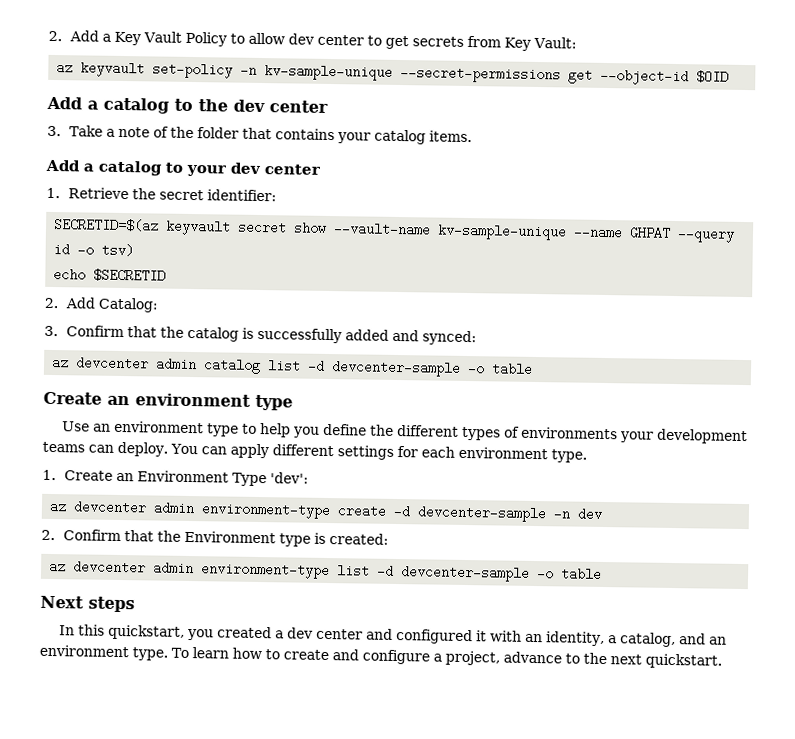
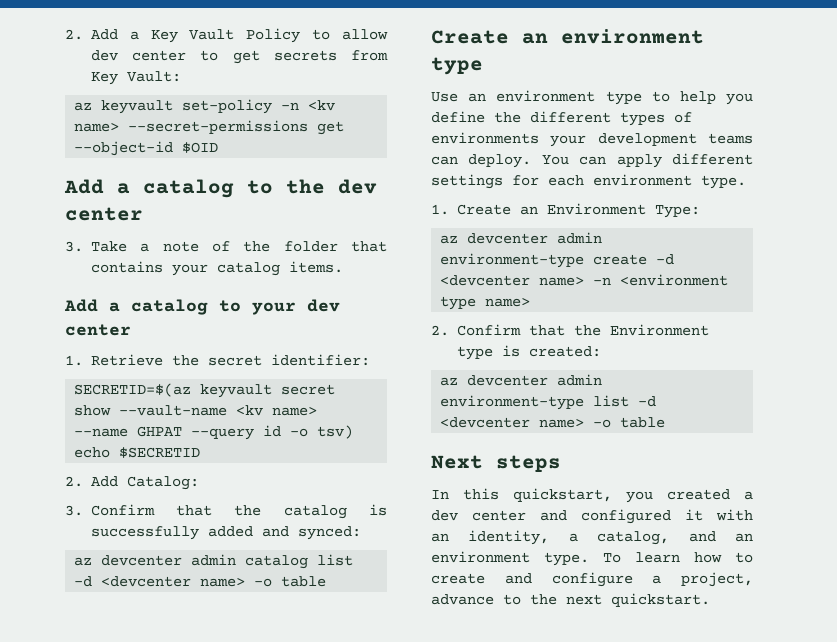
- az keyvault set-policy -n kv-sample-unique --secret-permissions get --object-id $OID
+ az keyvault set-policy -n <kv name> --secret-permissions get --object-id $OID
- SECRETID=$(az keyvault secret show --vault-name kv-sample-unique --name GHPAT --query id -o tsv)
+ SECRETID=$(az keyvault secret show --vault-name <kv name> --name GHPAT --query id -o tsv)
- az devcenter admin catalog list -d devcenter-sample -o table
+ az devcenter admin catalog list -d <devcenter name> -o table
- 1. Create an Environment Type 'dev':
+ 1. Create an Environment Type:
- az devcenter admin environment-type create -d devcenter-sample -n dev
+ az devcenter admin environment-type create -d <devcenter name> -n <environment type name>
- az devcenter admin environment-type list -d devcenter-sample -o table
+ az devcenter admin environment-type list -d <devcenter name> -o table

